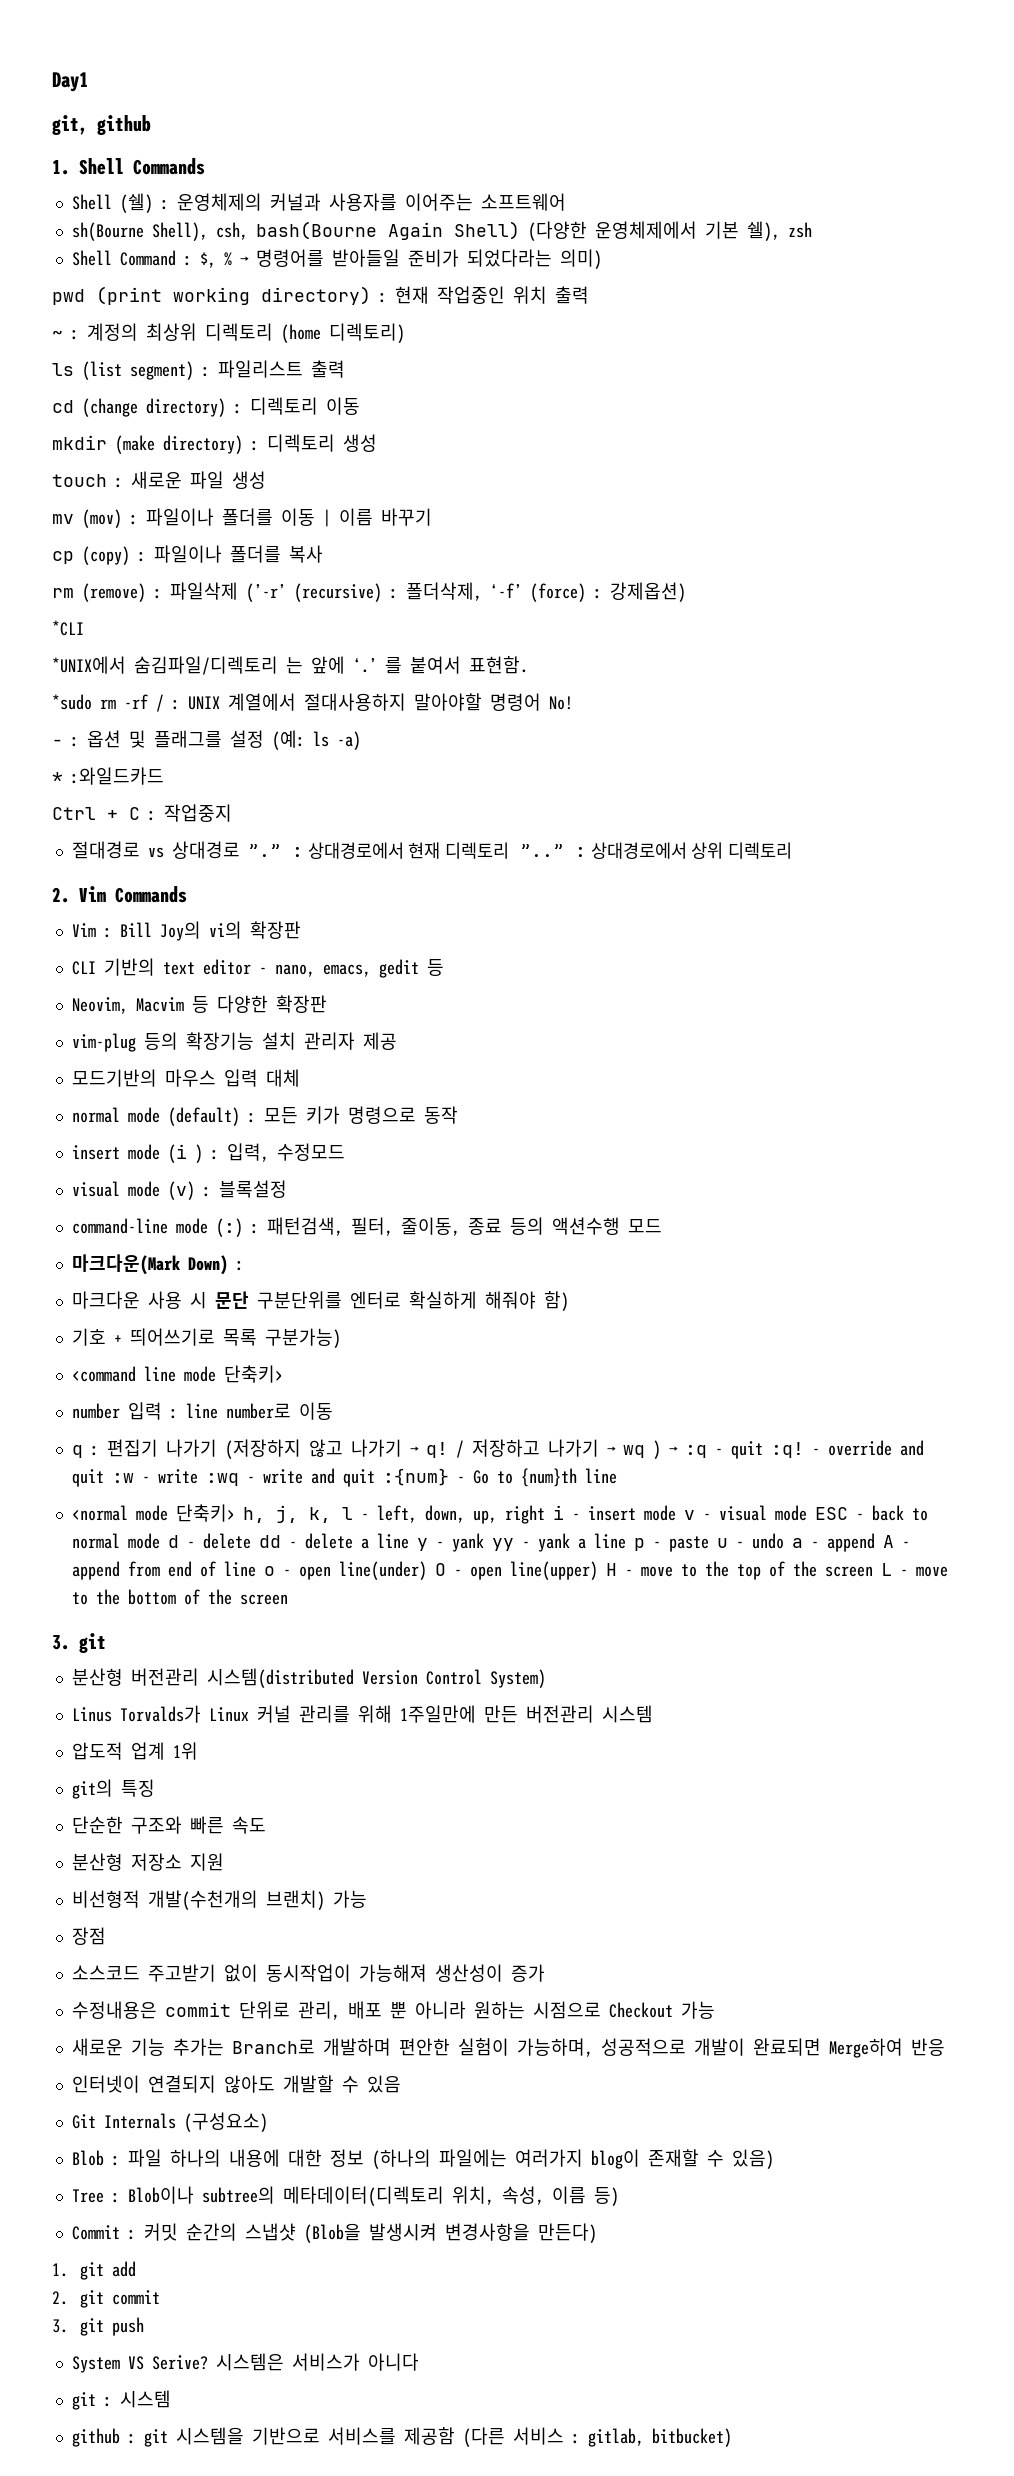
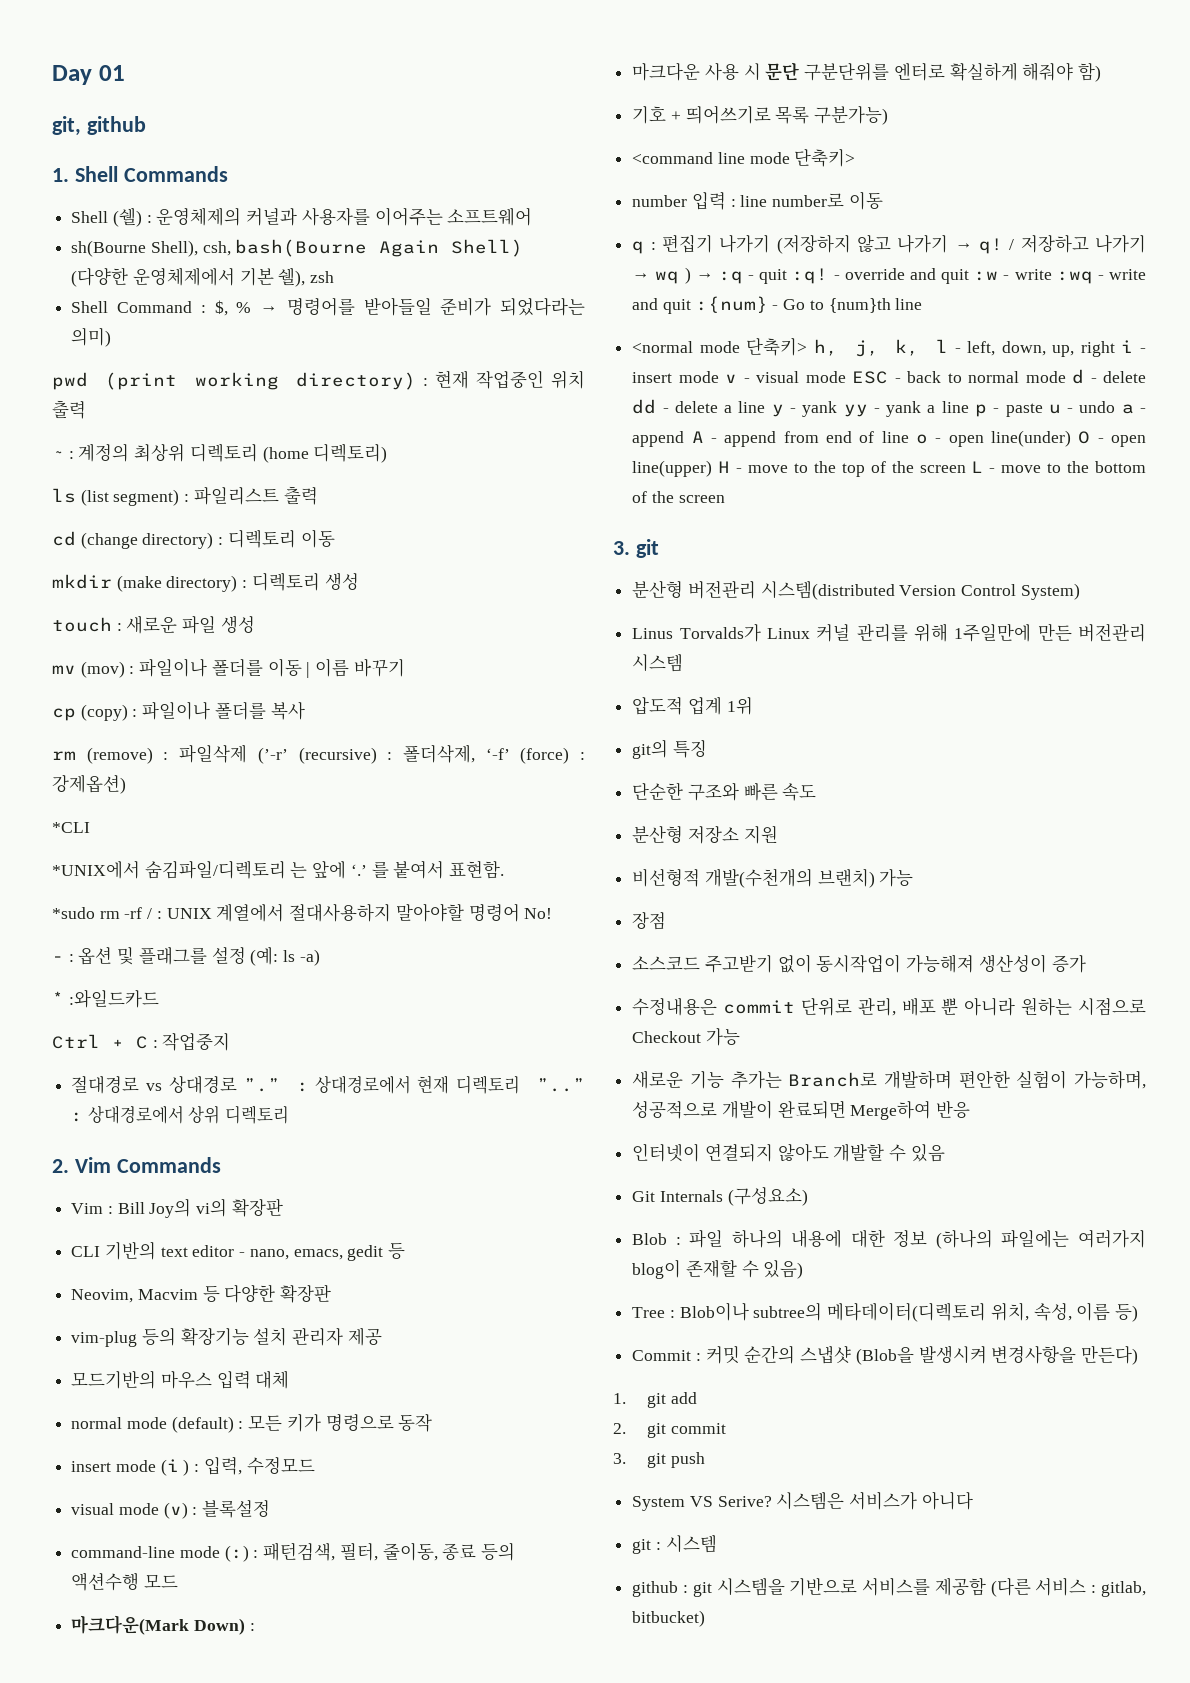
- Day1
+ Day 01

